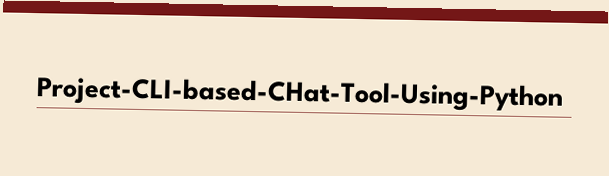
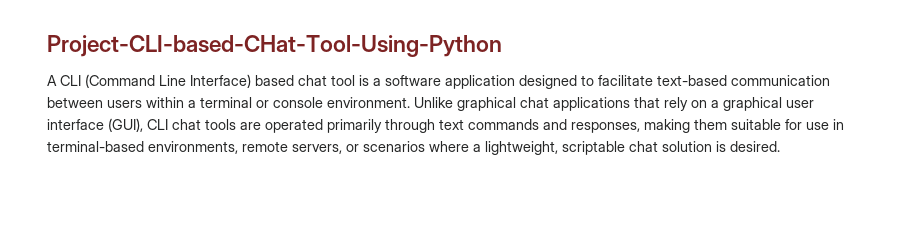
+ A CLI (Command Line Interface) based chat tool is a software application designed to facilitate text-based communication between users within a terminal or console environment. Unlike graphical chat applications that rely on a graphical user interface (GUI), CLI chat tools are operated primarily through text commands and responses, making them suitable for use in terminal-based environments, remote servers, or scenarios where a lightweight, scriptable chat solution is desired.

